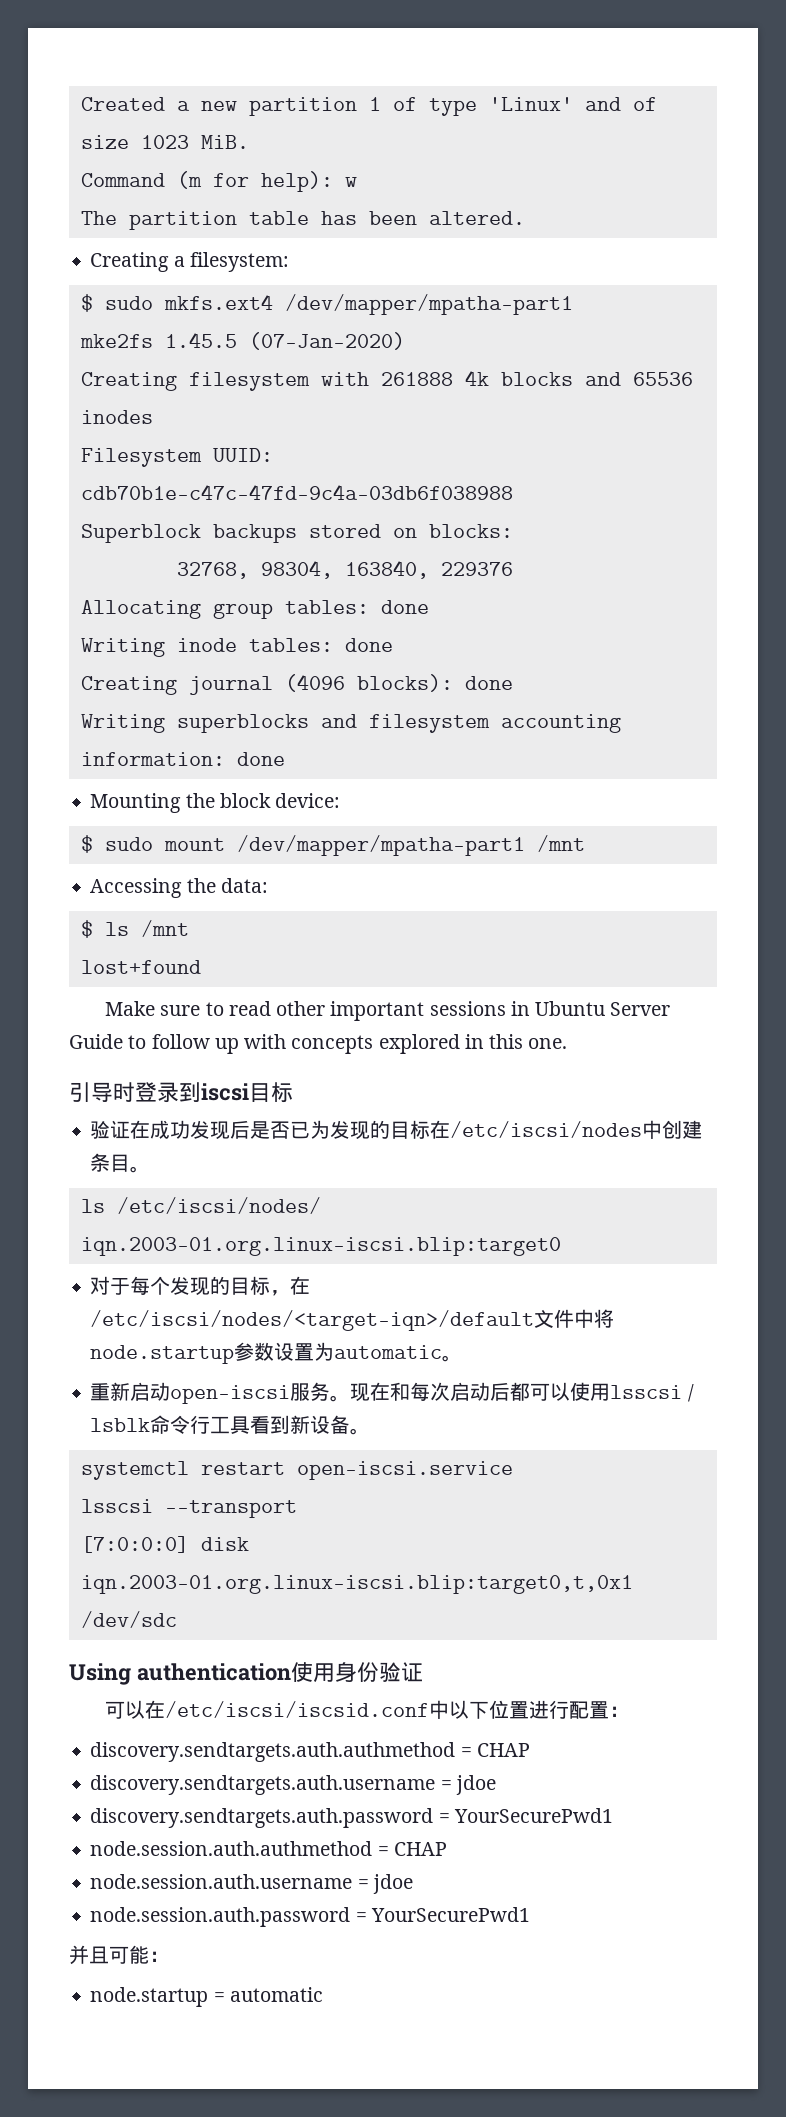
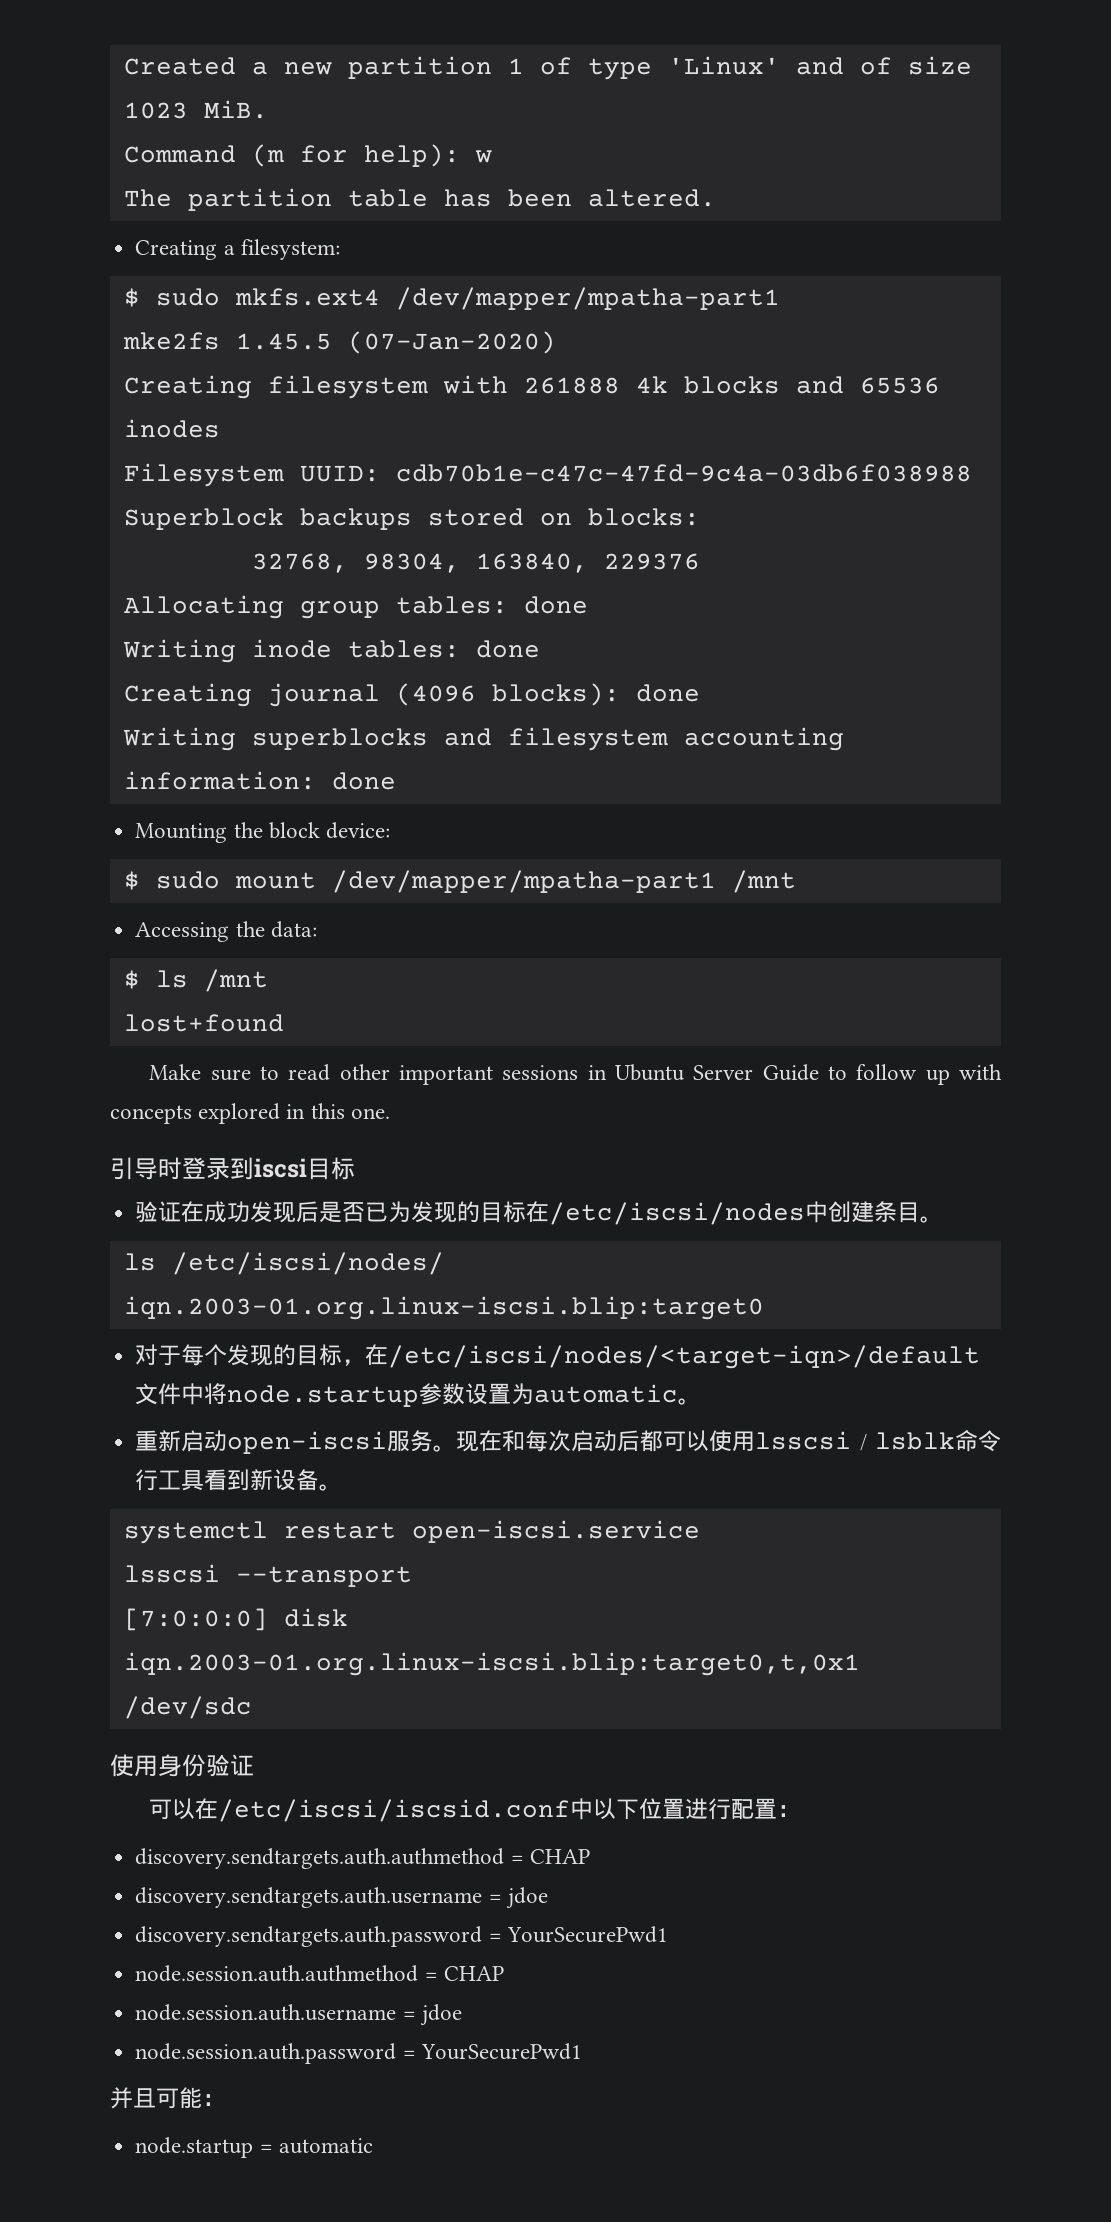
- Using authentication使用身份验证
+ 使用身份验证

